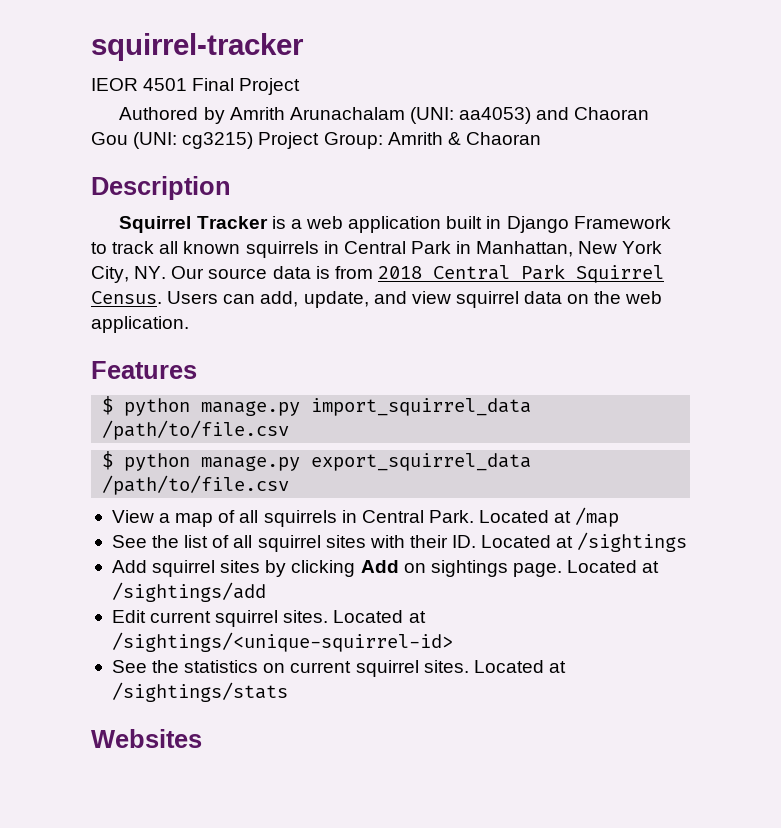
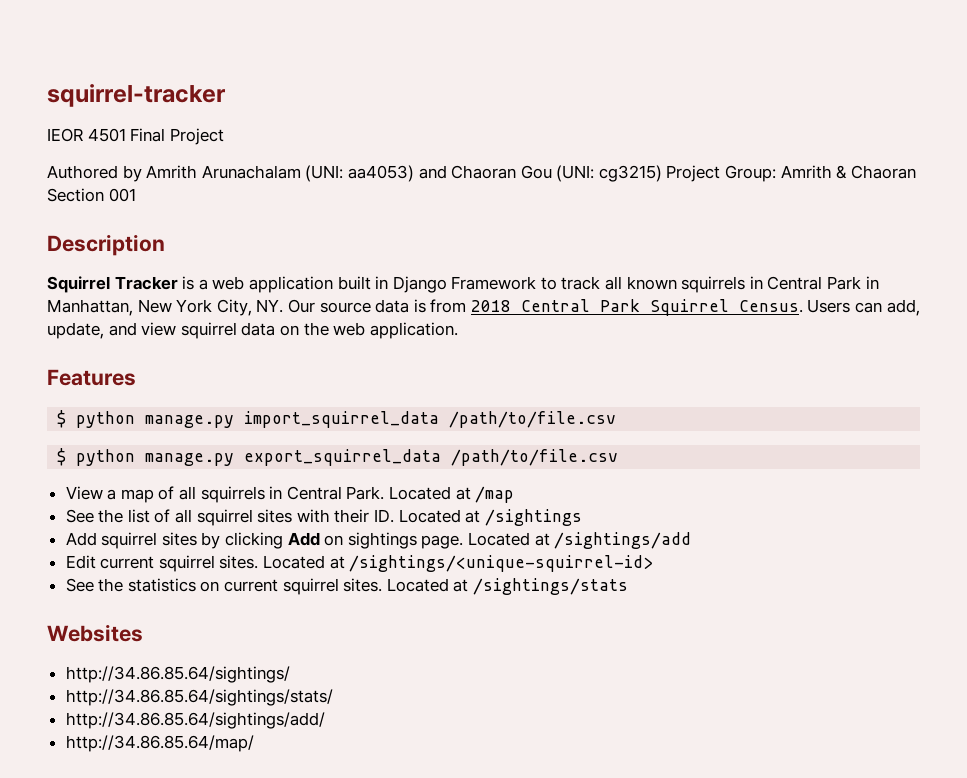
- Authored by Amrith Arunachalam (UNI: aa4053) and Chaoran Gou (UNI: cg3215) Project Group: Amrith & Chaoran
+ Authored by Amrith Arunachalam (UNI: aa4053) and Chaoran Gou (UNI: cg3215) Project Group: Amrith & Chaoran Section 001
+ http://34.86.85.64/sightings/
+ http://34.86.85.64/sightings/stats/
+ http://34.86.85.64/sightings/add/
+ http://34.86.85.64/map/

